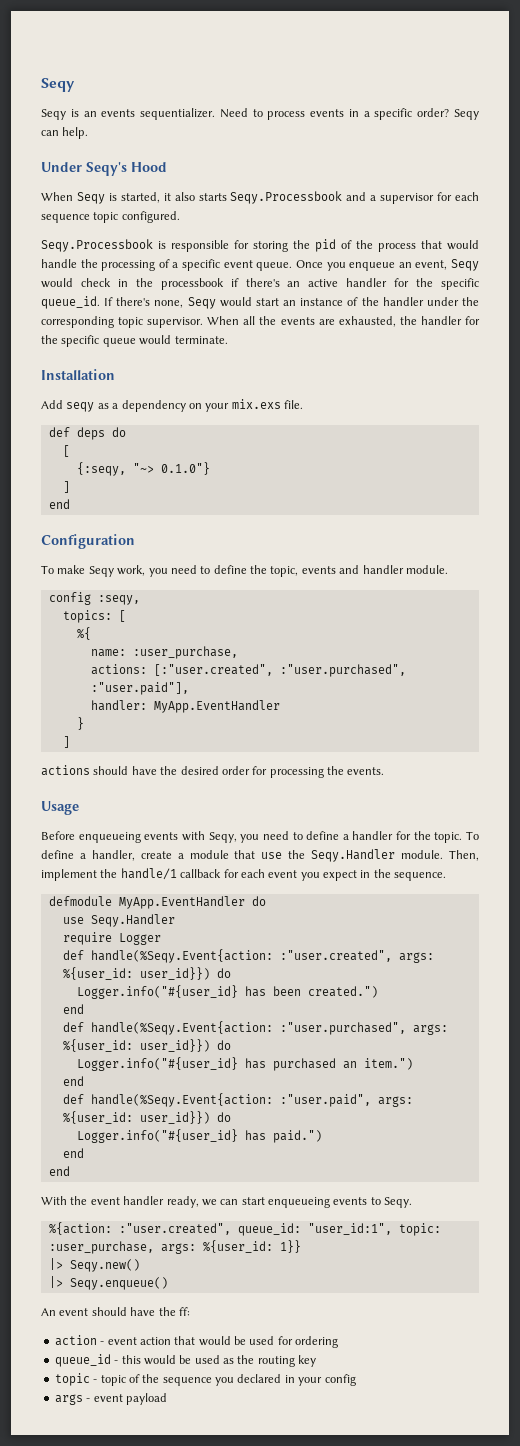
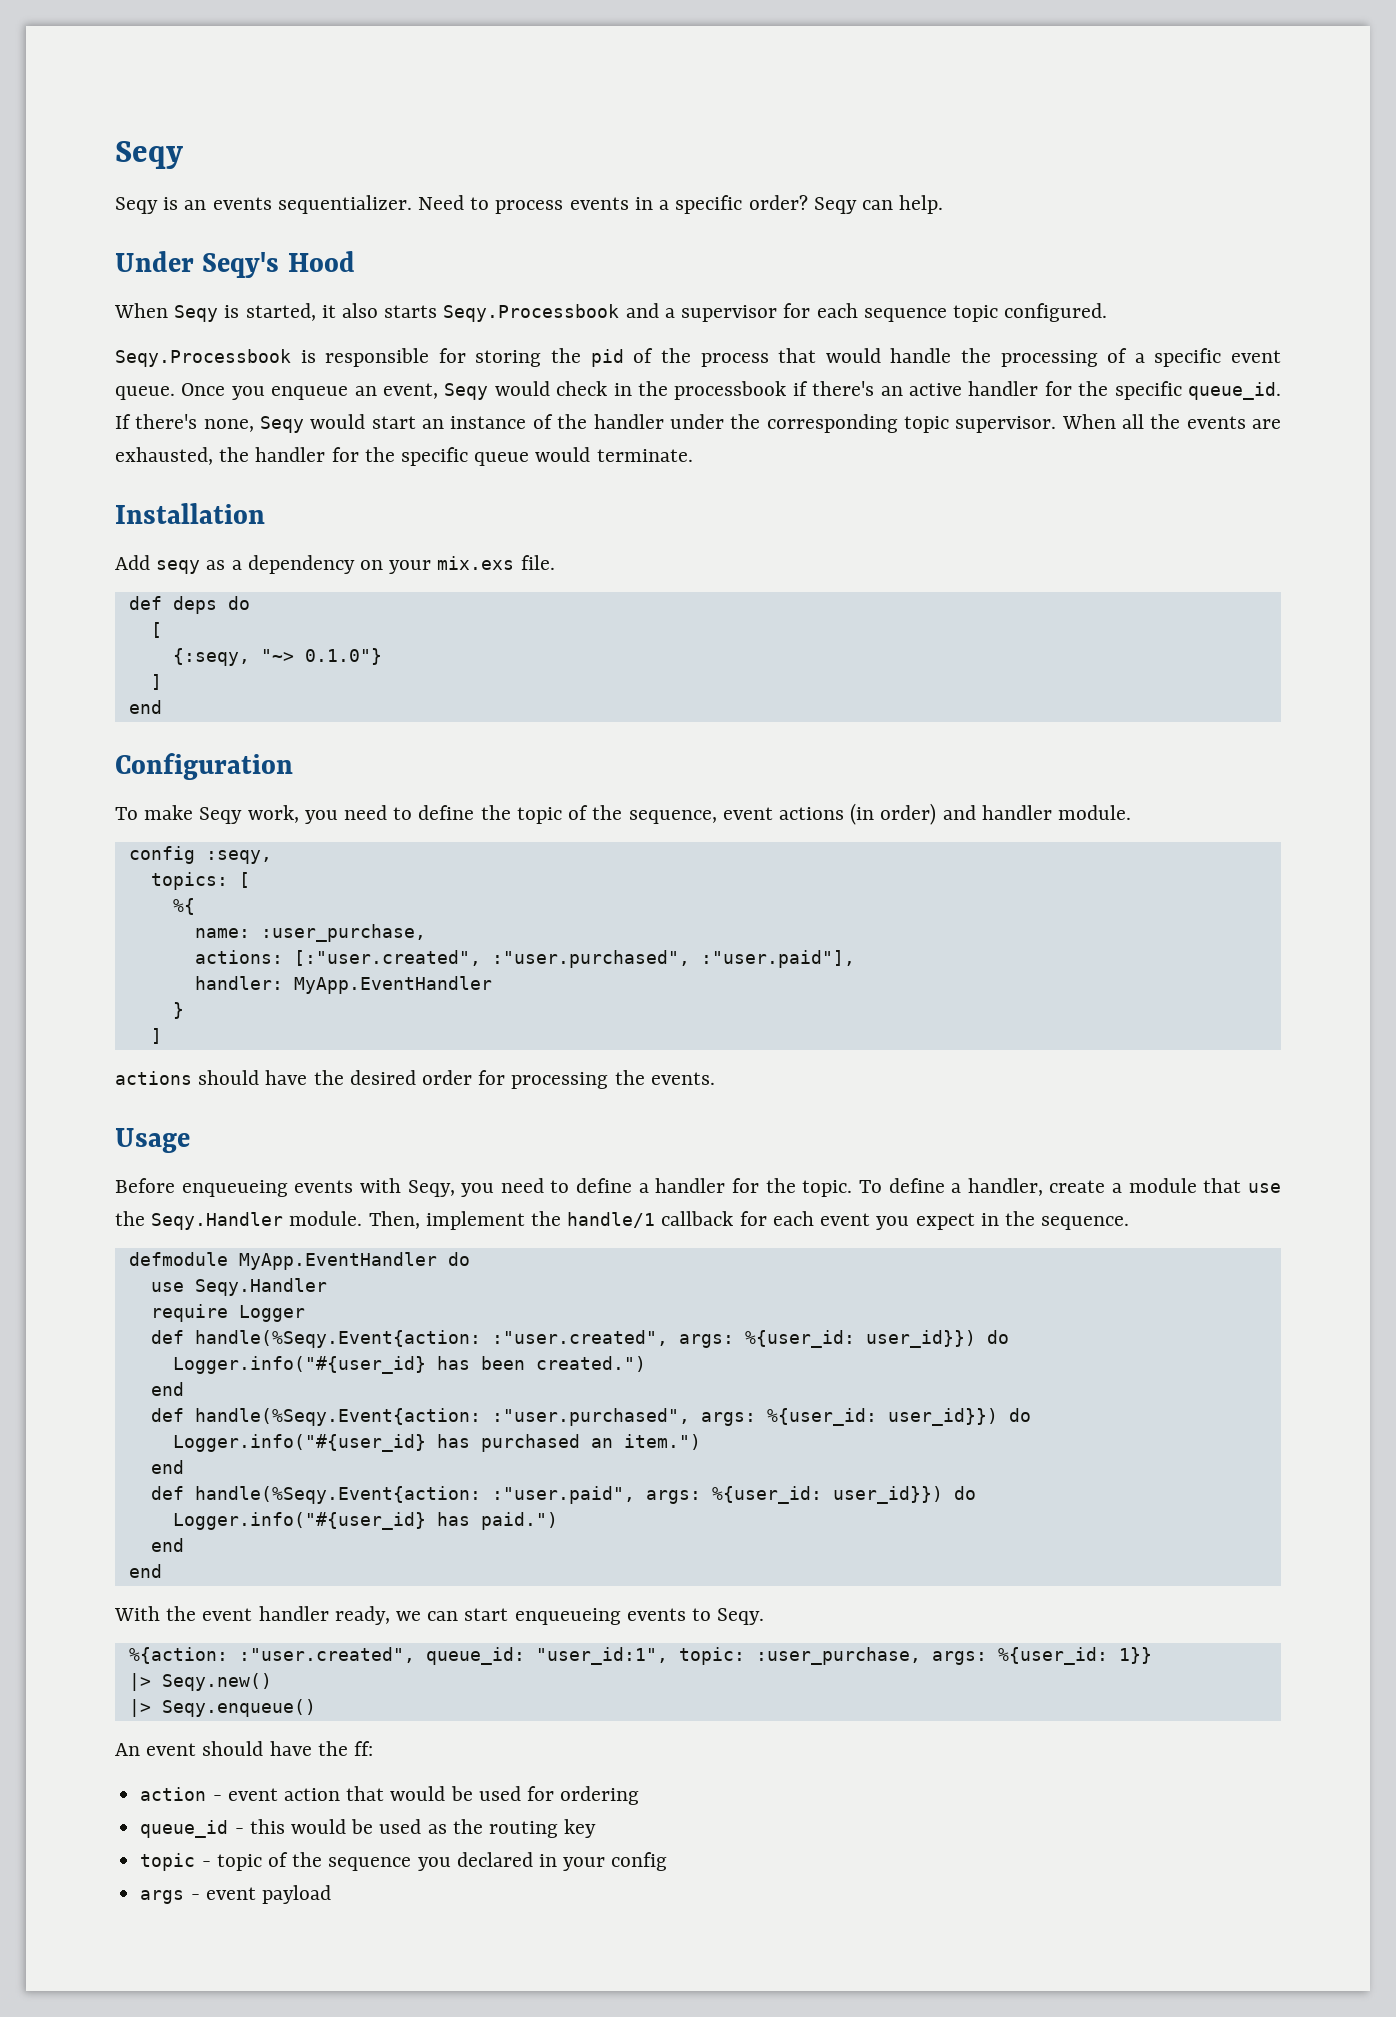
- To make Seqy work, you need to define the topic, events and handler module.
+ To make Seqy work, you need to define the topic of the sequence, event actions (in order) and handler module.

